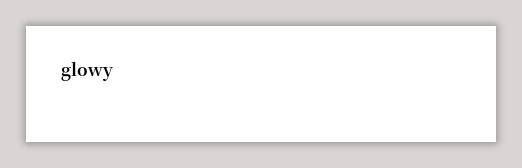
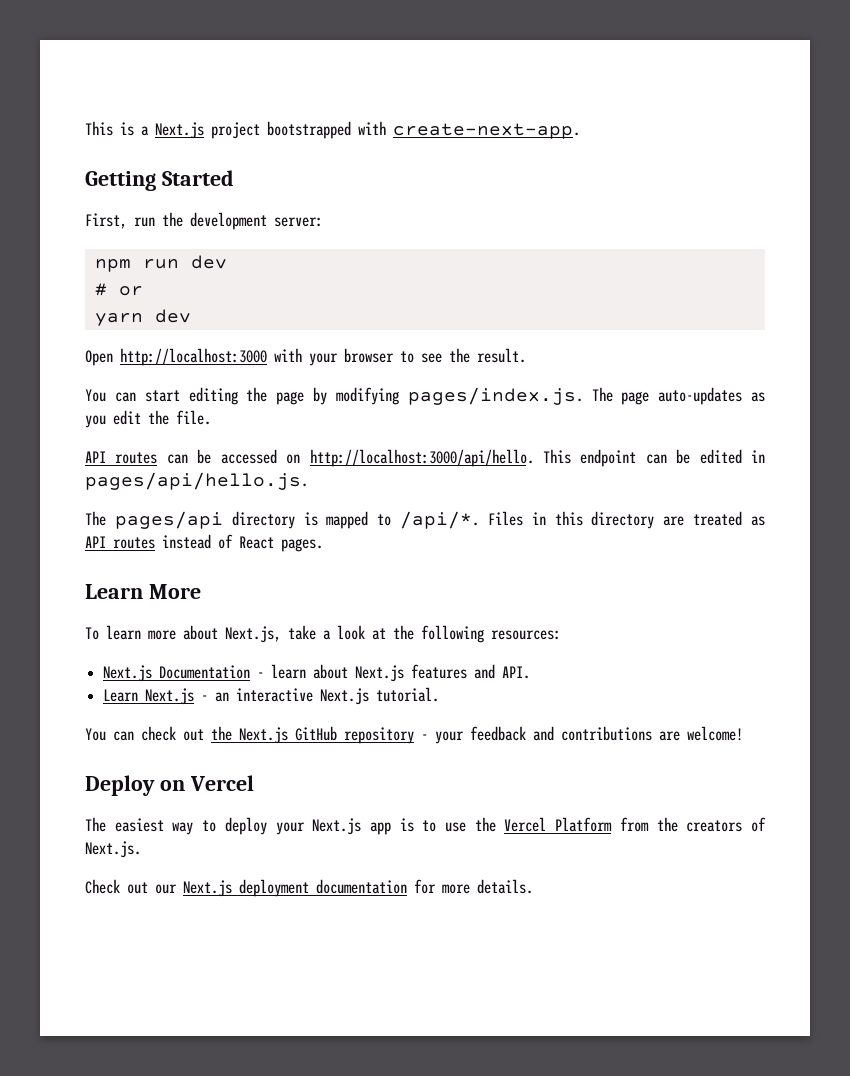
- glowy
+ This is a Next.js project bootstrapped with create-next-app.
+ Getting Started
+ First, run the development server:
+ npm run dev
+ # or
+ yarn dev
+ Open http://localhost:3000 with your browser to see the result.
+ You can start editing the page by modifying pages/index.js. The page auto-updates as you edit the file.
+ API routes can be accessed on http://localhost:3000/api/hello. This endpoint can be edited in pages/api/hello.js.
+ The pages/api directory is mapped to /api/*. Files in this directory are treated as API routes instead of React pages.
+ Learn More
+ To learn more about Next.js, take a look at the following resources:
+ Next.js Documentation - learn about Next.js features and API.
+ Learn Next.js - an interactive Next.js tutorial.
+ You can check out the Next.js GitHub repository - your feedback and contributions are welcome!
+ Deploy on Vercel
+ The easiest way to deploy your Next.js app is to use the Vercel Platform from the creators of Next.js.
+ Check out our Next.js deployment documentation for more details.

